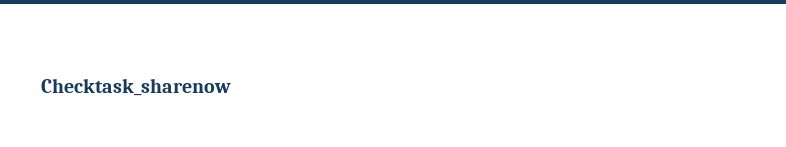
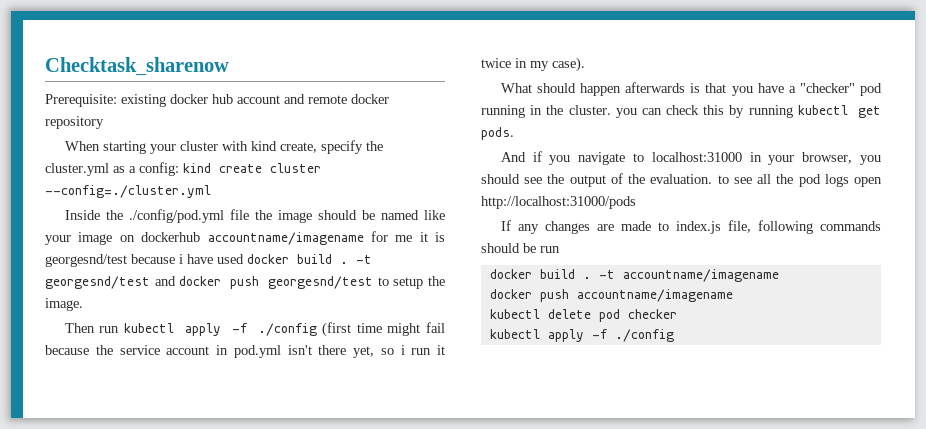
+ Prerequisite: existing docker hub account and remote docker repository
+ When starting your cluster with kind create, specify the cluster.yml as a config: kind create cluster --config=./cluster.yml
+ Inside the ./config/pod.yml file the image should be named like your image on dockerhub accountname/imagename for me it is georgesnd/test because i have used docker build . -t georgesnd/test and docker push georgesnd/test to setup the image.
+ Then run kubectl apply -f ./config (first time might fail because the service account in pod.yml isn't there yet, so i run it twice in my case).
+ What should happen afterwards is that you have a "checker" pod running in the cluster. you can check this by running kubectl get pods.
+ And if you navigate to localhost:31000 in your browser, you should see the output of the evaluation. to see all the pod logs open http://localhost:31000/pods
+ If any changes are made to index.js file, following commands should be run
+ docker build . -t accountname/imagename
+ docker push accountname/imagename
+ kubectl delete pod checker
+ kubectl apply -f ./config

